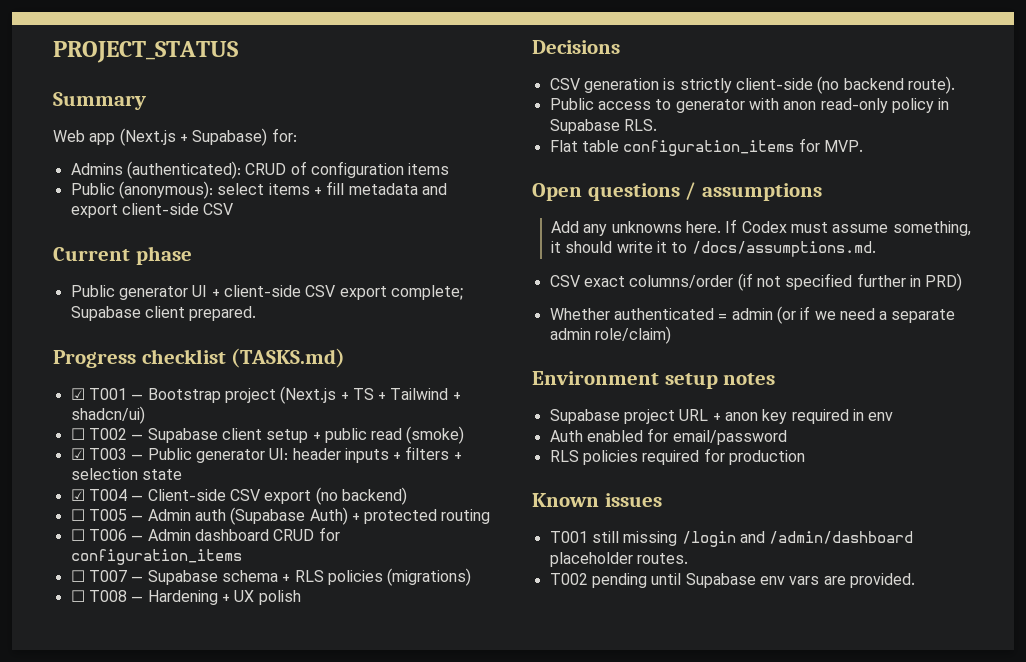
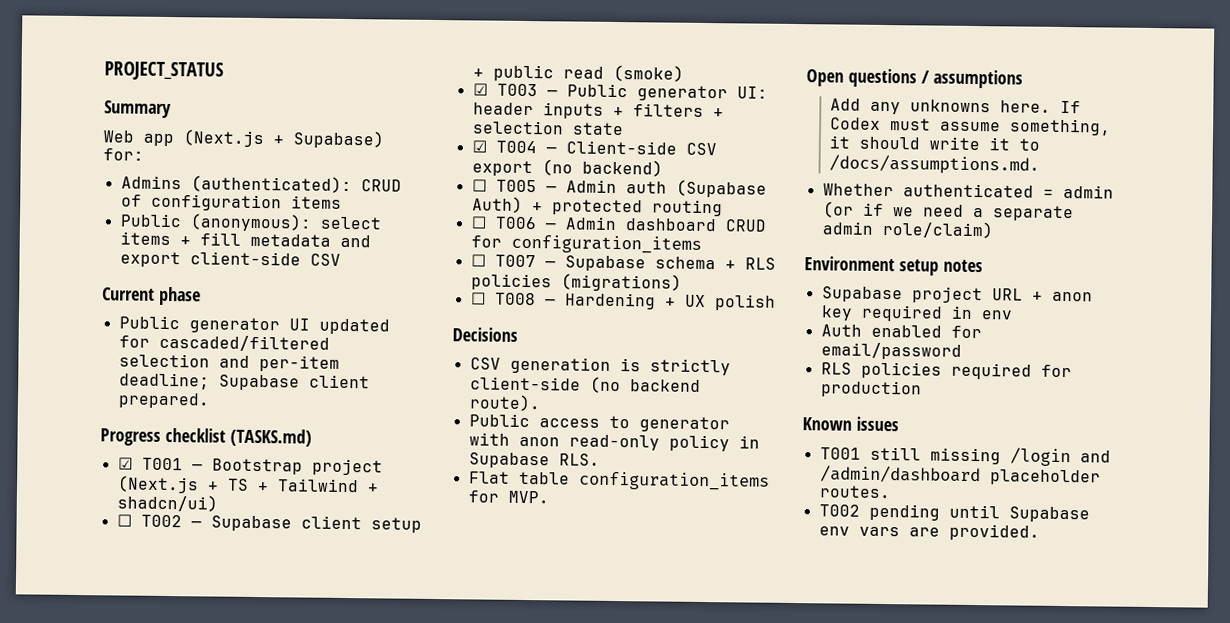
- Public generator UI + client-side CSV export complete; Supabase client prepared.
+ Public generator UI updated for cascaded/filtered selection and per-item deadline; Supabase client prepared.
- CSV exact columns/order (if not specified further in PRD)

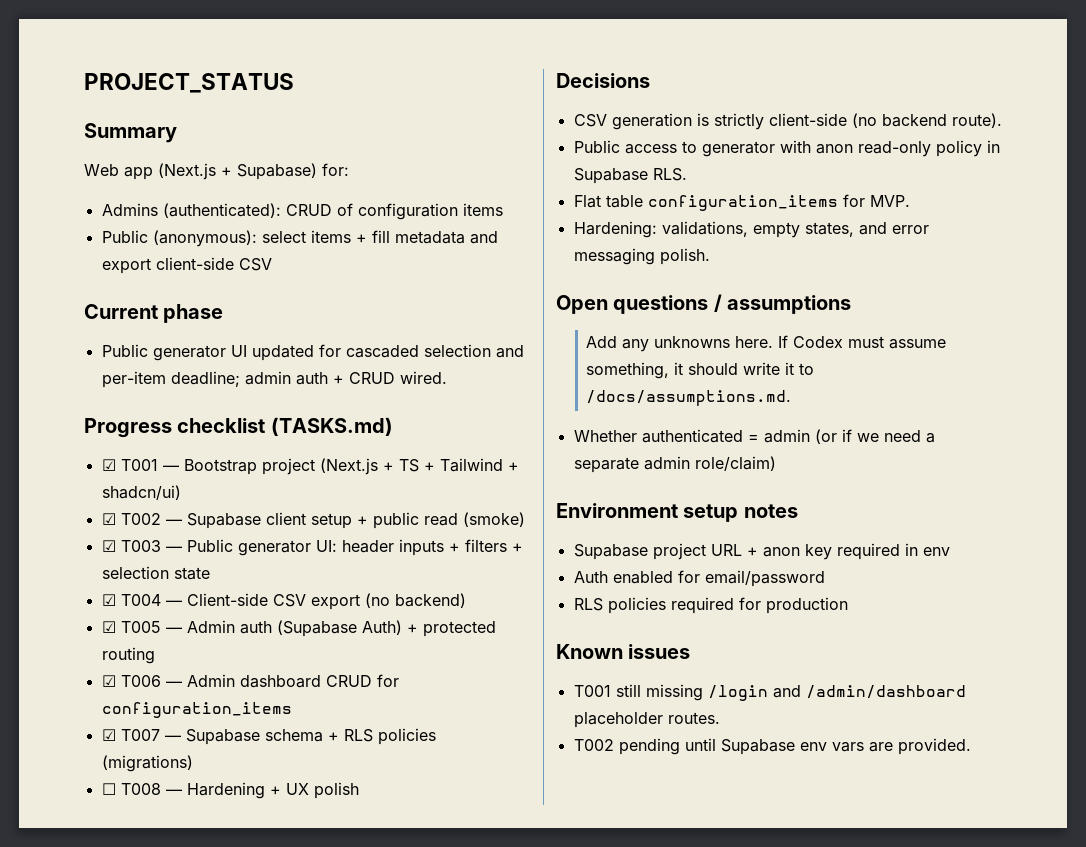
- Public generator UI updated for cascaded/filtered selection and per-item deadline; Supabase client prepared.
+ Public generator UI updated for cascaded selection and per-item deadline; admin auth + CRUD wired.
- ☐ T002 — Supabase client setup + public read (smoke)
+ ☑ T002 — Supabase client setup + public read (smoke)
- ☐ T005 — Admin auth (Supabase Auth) + protected routing
+ ☑ T005 — Admin auth (Supabase Auth) + protected routing
- ☐ T006 — Admin dashboard CRUD for configuration_items
+ ☑ T006 — Admin dashboard CRUD for configuration_items
- ☐ T007 — Supabase schema + RLS policies (migrations)
+ ☑ T007 — Supabase schema + RLS policies (migrations)
+ Hardening: validations, empty states, and error messaging polish.

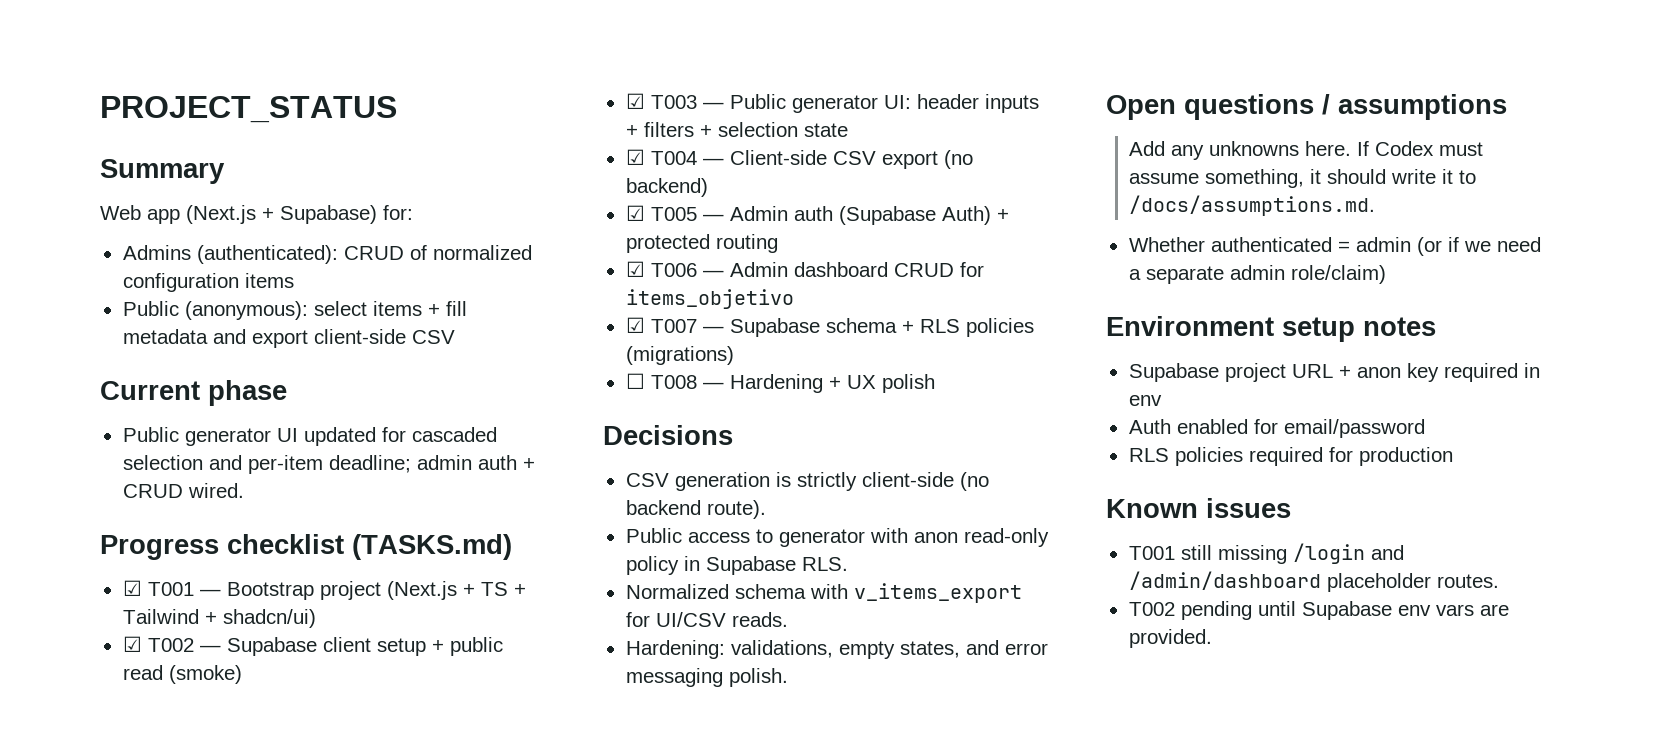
- Admins (authenticated): CRUD of configuration items
+ Admins (authenticated): CRUD of normalized configuration items
- ☑ T006 — Admin dashboard CRUD for configuration_items
+ ☑ T006 — Admin dashboard CRUD for items_objetivo
- Flat table configuration_items for MVP.
+ Normalized schema with v_items_export for UI/CSV reads.

